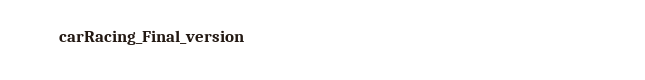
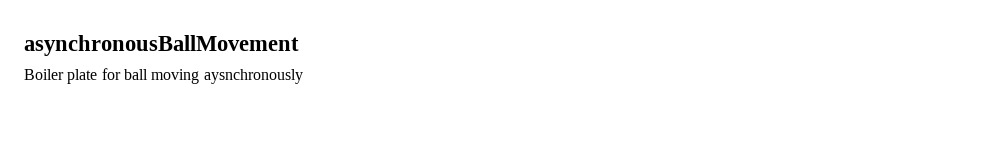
- carRacing_Final_version
+ asynchronousBallMovement
+ Boiler plate for ball moving aysnchronously

